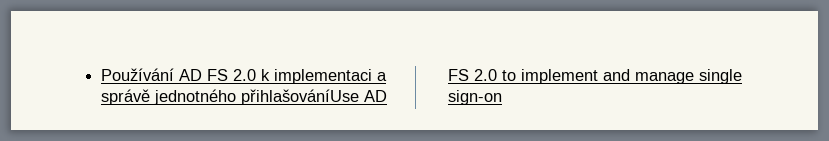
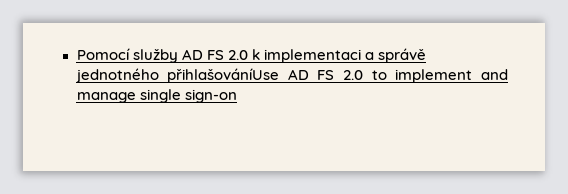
- Používání AD FS 2.0 k implementaci a správě jednotného přihlašováníUse AD FS 2.0 to implement and manage single sign-on
+ Pomocí služby AD FS 2.0 k implementaci a správě jednotného přihlašováníUse AD FS 2.0 to implement and manage single sign-on

